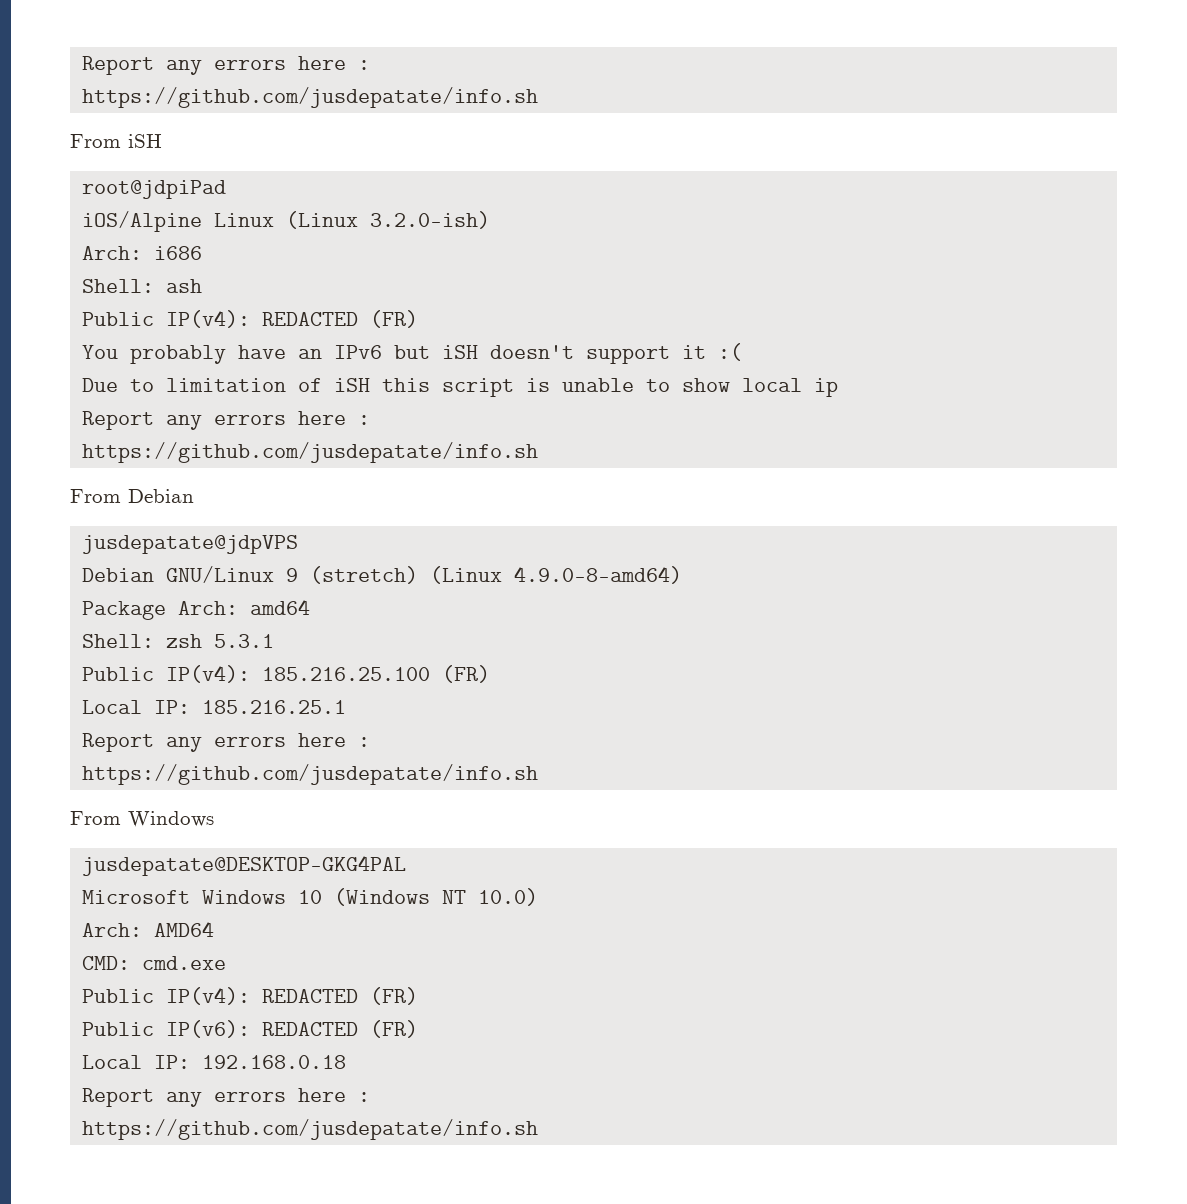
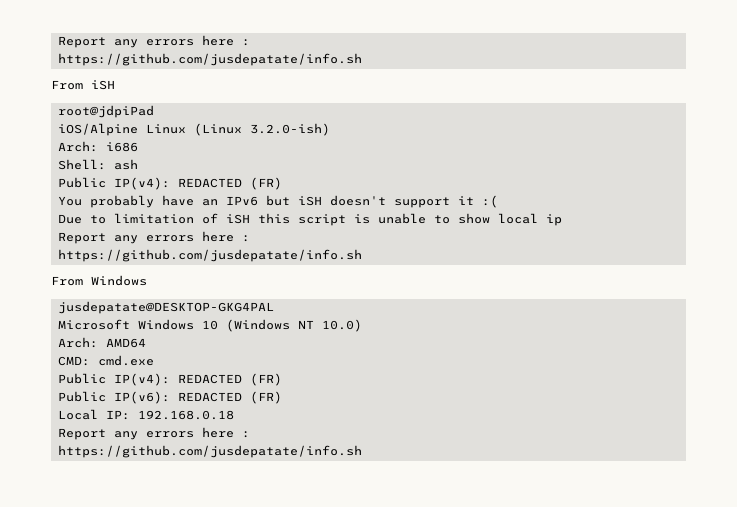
- From Debian
- jusdepatate@jdpVPS
- Debian GNU/Linux 9 (stretch) (Linux 4.9.0-8-amd64)
- Package Arch: amd64
- Shell: zsh 5.3.1
- Public IP(v4): 185.216.25.100 (FR)
- Local IP: 185.216.25.1
- Report any errors here :
- https://github.com/jusdepatate/info.sh

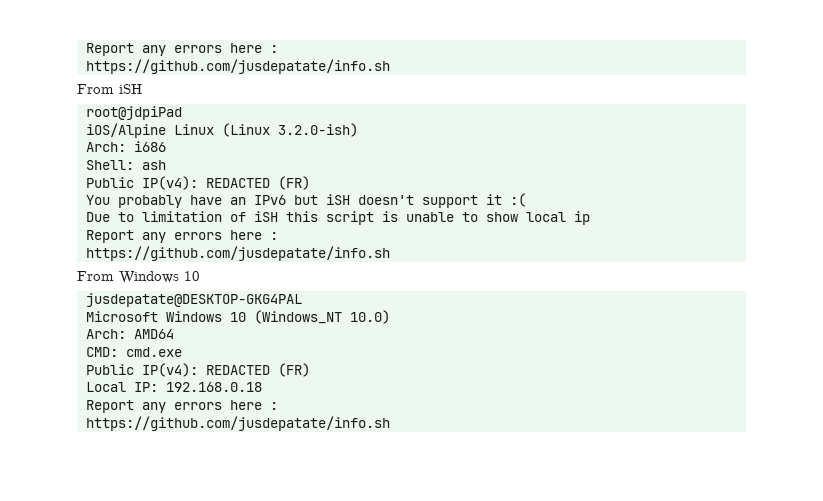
- From Windows
+ From Windows 10
- Microsoft Windows 10 (Windows NT 10.0)
+ Microsoft Windows 10 (Windows_NT 10.0)
- Public IP(v6): REDACTED (FR)

